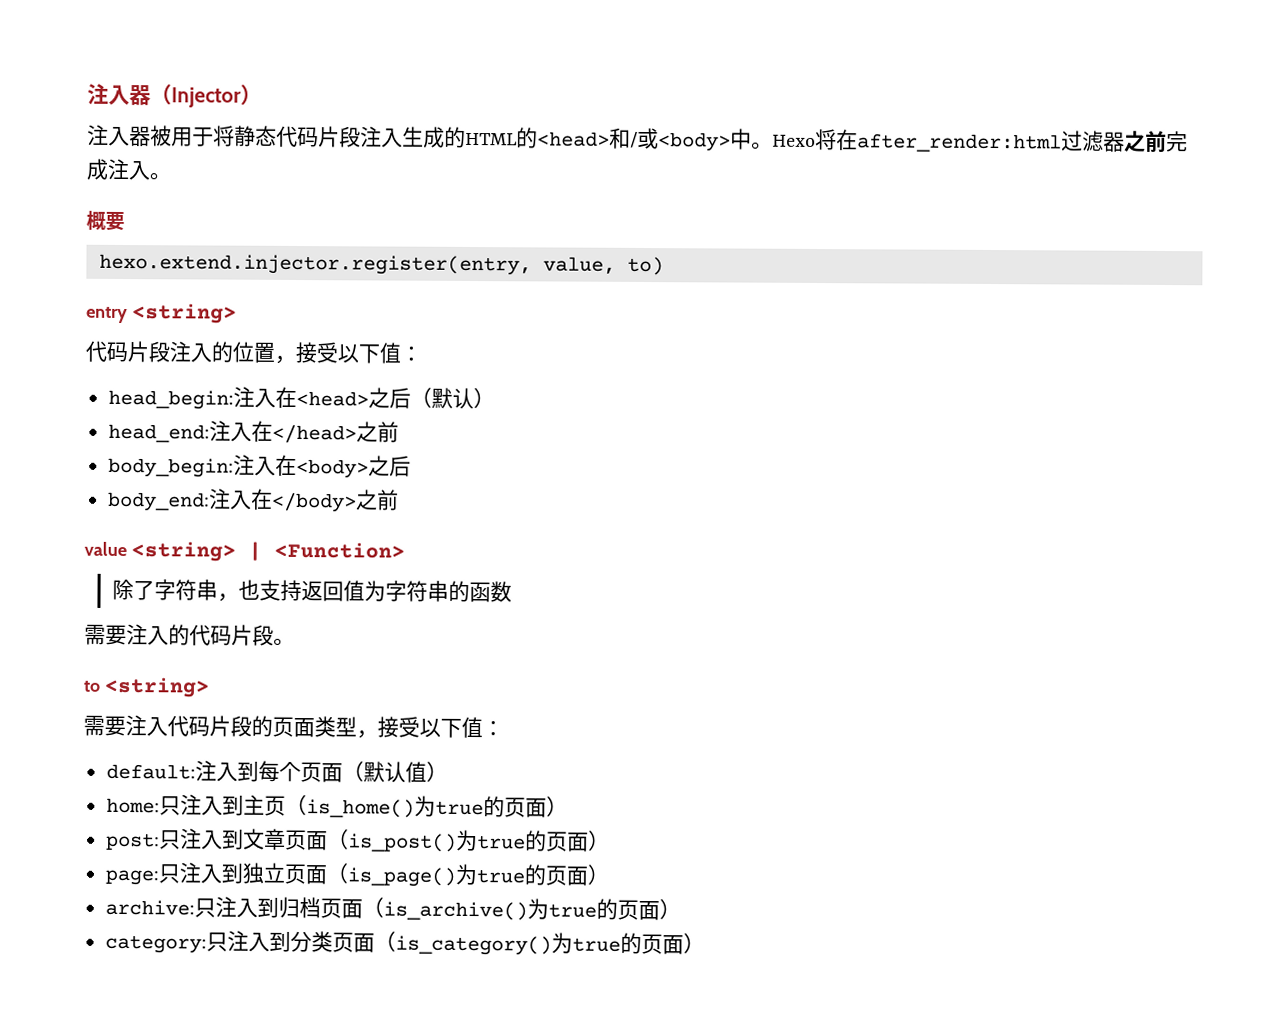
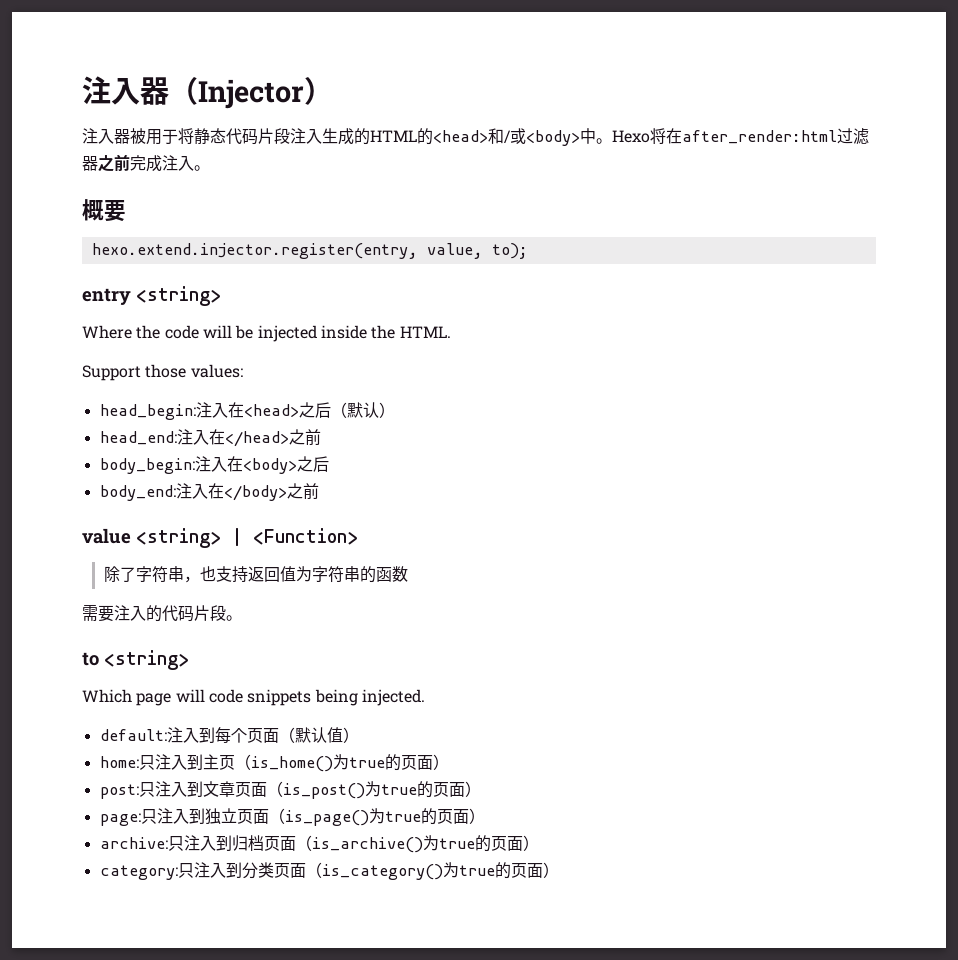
- hexo.extend.injector.register(entry, value, to)
+ hexo.extend.injector.register(entry, value, to);
- 代码片段注入的位置，接受以下值：
+ Where the code will be injected inside the HTML.
+ Support those values:
- 需要注入代码片段的页面类型，接受以下值：
+ Which page will code snippets being injected.

